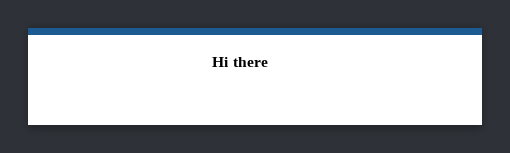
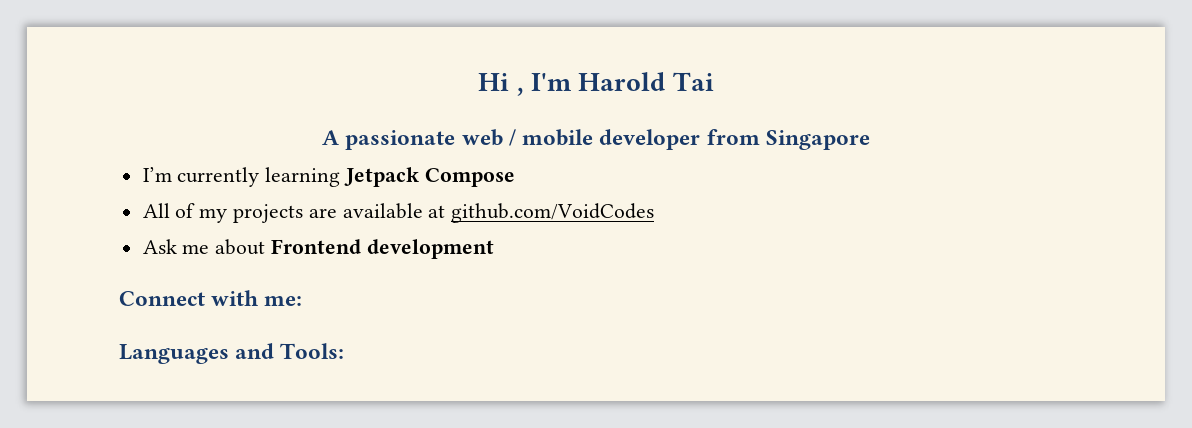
- Hi there
+ Hi , I'm Harold Tai
+ A passionate web / mobile developer from Singapore
+ I’m currently learning Jetpack Compose
+ All of my projects are available at github.com/VoidCodes
+ Ask me about Frontend development
+ Connect with me:
+ Languages and Tools:

